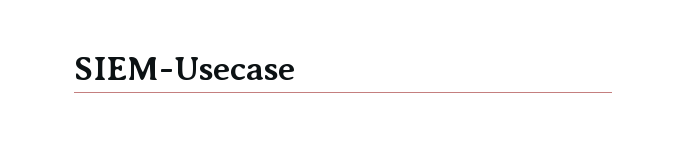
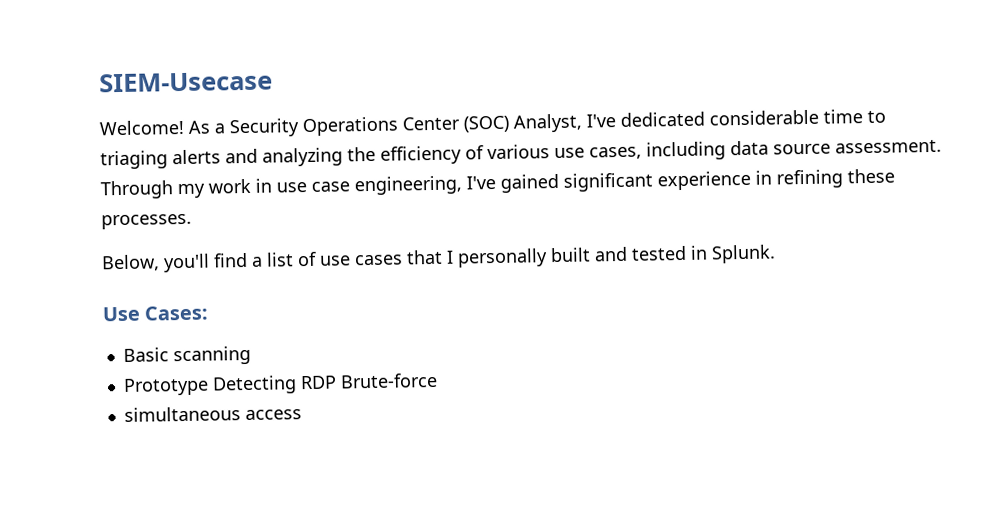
+ Welcome! As a Security Operations Center (SOC) Analyst, I've dedicated considerable time to triaging alerts and analyzing the efficiency of various use cases, including data source assessment. Through my work in use case engineering, I've gained significant experience in refining these processes.
+ Below, you'll find a list of use cases that I personally built and tested in Splunk.
+ Use Cases:
+ Basic scanning
+ Prototype Detecting RDP Brute-force
+ simultaneous access

